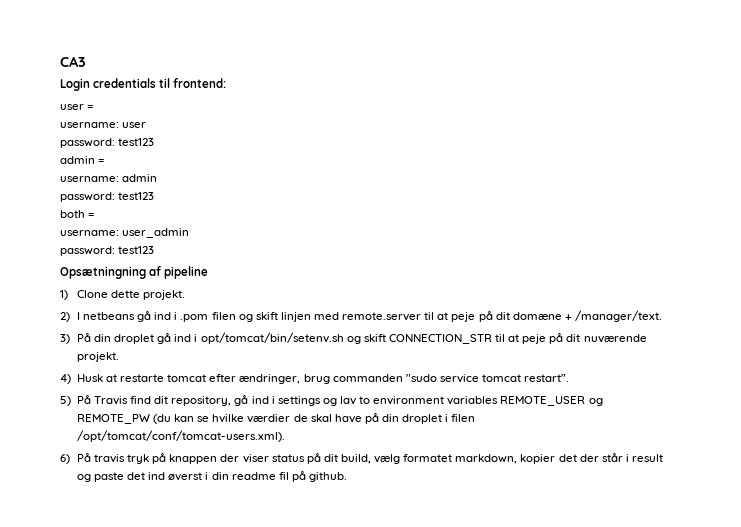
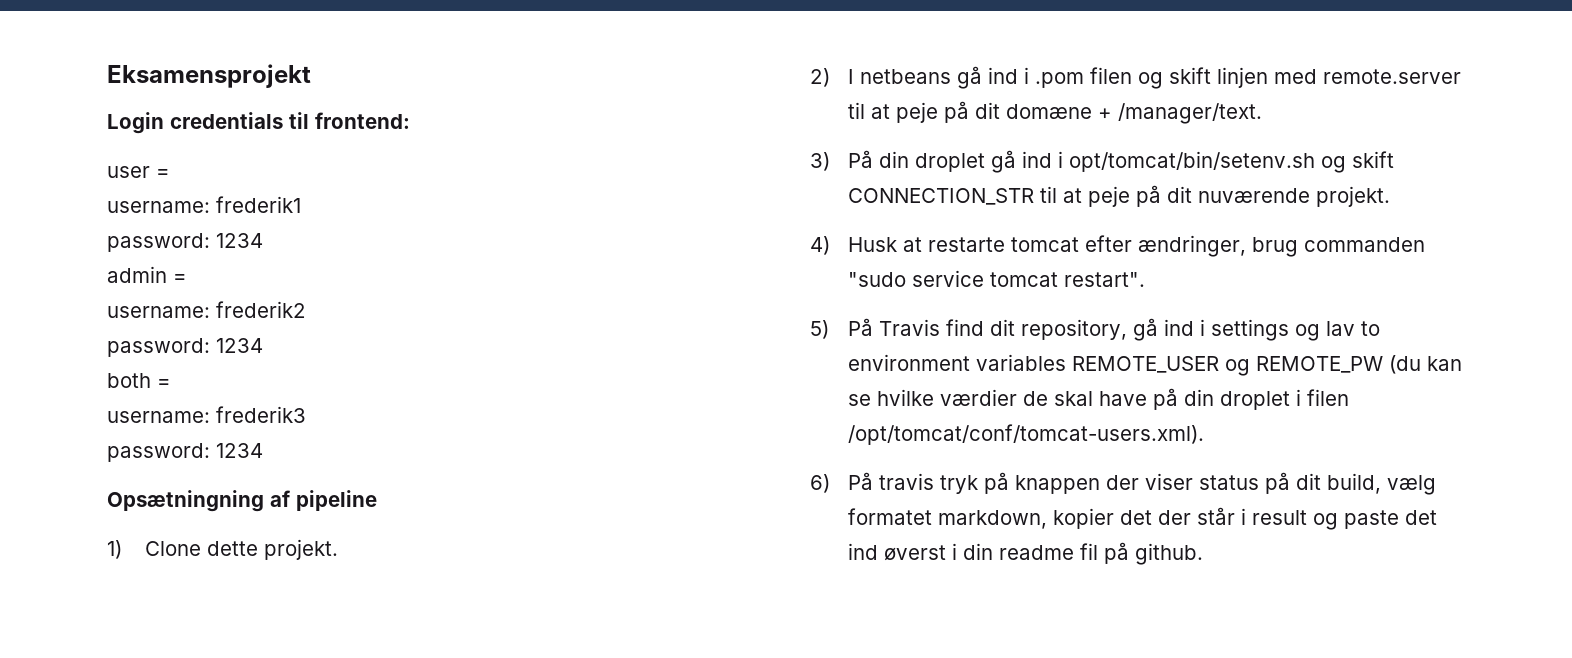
- CA3
+ Eksamensprojekt
- username: user
- password: test123
+ username: frederik1
+ password: 1234
- username: admin
- password: test123
+ username: frederik2
+ password: 1234
- username: user_admin
- password: test123
+ username: frederik3
+ password: 1234

